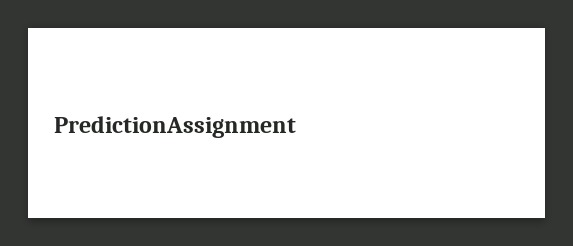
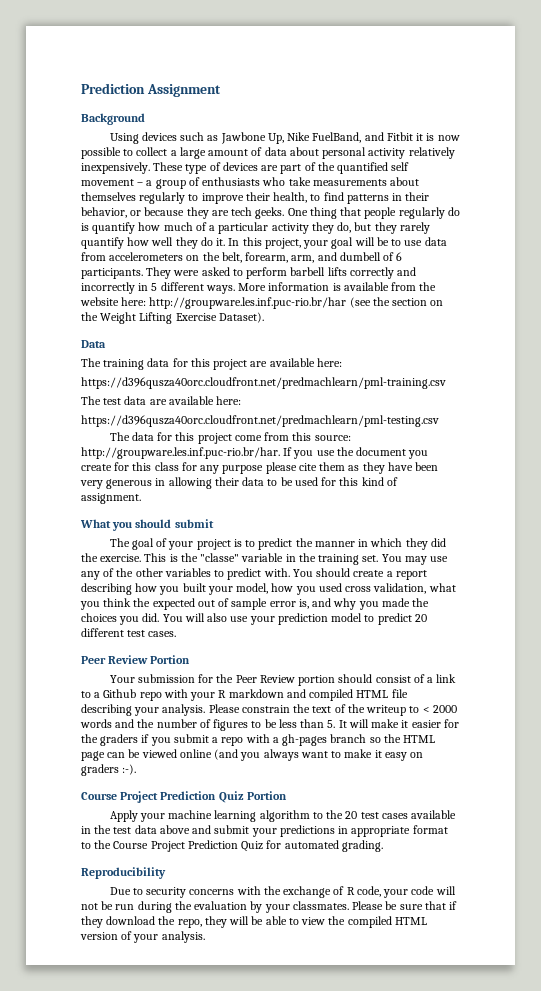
- PredictionAssignment
+ Prediction Assignment
+ Background
+ Using devices such as Jawbone Up, Nike FuelBand, and Fitbit it is now possible to collect a large amount of data about personal activity relatively inexpensively. These type of devices are part of the quantified self movement – a group of enthusiasts who take measurements about themselves regularly to improve their health, to find patterns in their behavior, or because they are tech geeks. One thing that people regularly do is quantify how much of a particular activity they do, but they rarely quantify how well they do it. In this project, your goal will be to use data from accelerometers on the belt, forearm, arm, and dumbell of 6 participants. They were asked to perform barbell lifts correctly and incorrectly in 5 different ways. More information is available from the website here: http://groupware.les.inf.puc-rio.br/har (see the section on the Weight Lifting Exercise Dataset).
+ Data
+ The training data for this project are available here:
+ https://d396qusza40orc.cloudfront.net/predmachlearn/pml-training.csv
+ The test data are available here:
+ https://d396qusza40orc.cloudfront.net/predmachlearn/pml-testing.csv
+ The data for this project come from this source: http://groupware.les.inf.puc-rio.br/har. If you use the document you create for this class for any purpose please cite them as they have been very generous in allowing their data to be used for this kind of assignment.
+ What you should submit
+ The goal of your project is to predict the manner in which they did the exercise. This is the "classe" variable in the training set. You may use any of the other variables to predict with. You should create a report describing how you built your model, how you used cross validation, what you think the expected out of sample error is, and why you made the choices you did. You will also use your prediction model to predict 20 different test cases.
+ Peer Review Portion
+ Your submission for the Peer Review portion should consist of a link to a Github repo with your R markdown and compiled HTML file describing your analysis. Please constrain the text of the writeup to < 2000 words and the number of figures to be less than 5. It will make it easier for the graders if you submit a repo with a gh-pages branch so the HTML page can be viewed online (and you always want to make it easy on graders :-).
+ Course Project Prediction Quiz Portion
+ Apply your machine learning algorithm to the 20 test cases available in the test data above and submit your predictions in appropriate format to the Course Project Prediction Quiz for automated grading.
+ Reproducibility
+ Due to security concerns with the exchange of R code, your code will not be run during the evaluation by your classmates. Please be sure that if they download the repo, they will be able to view the compiled HTML version of your analysis.

